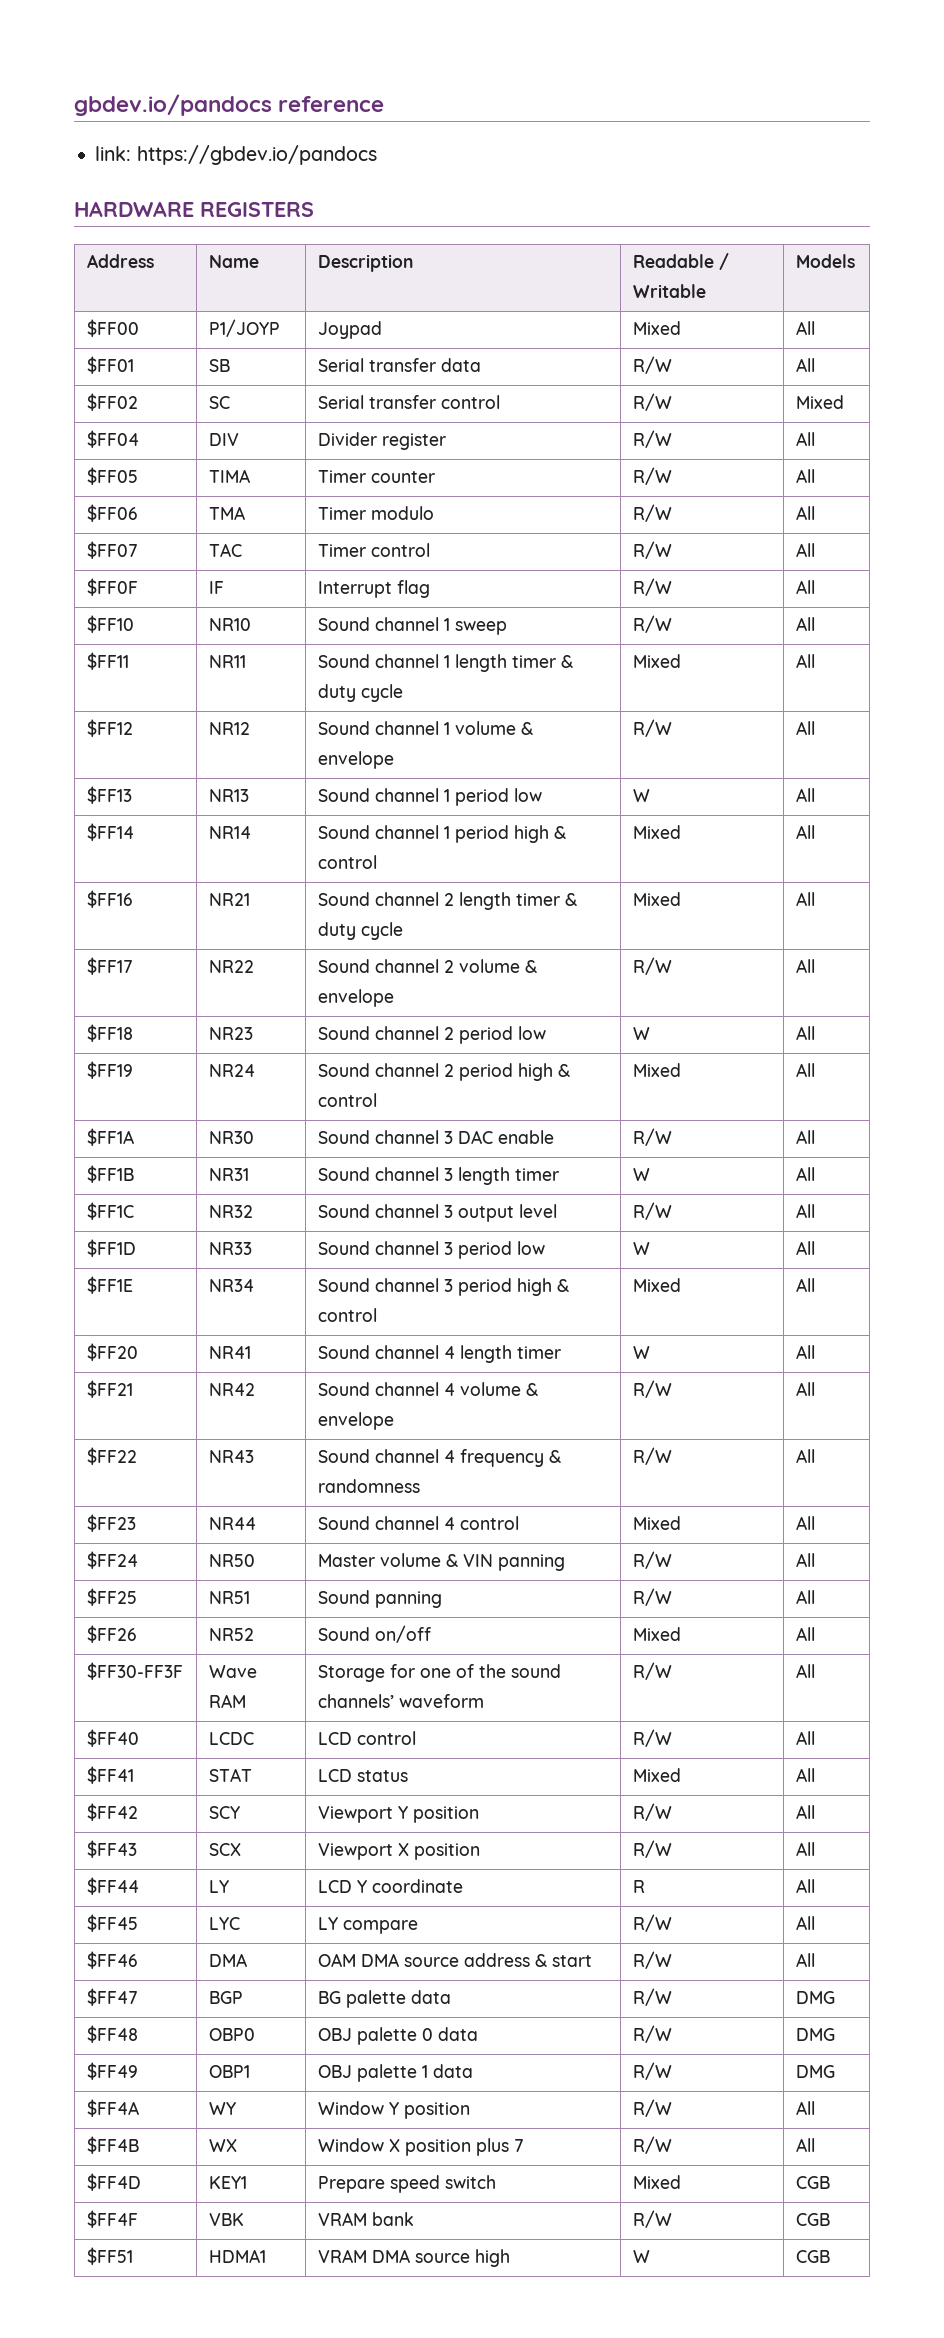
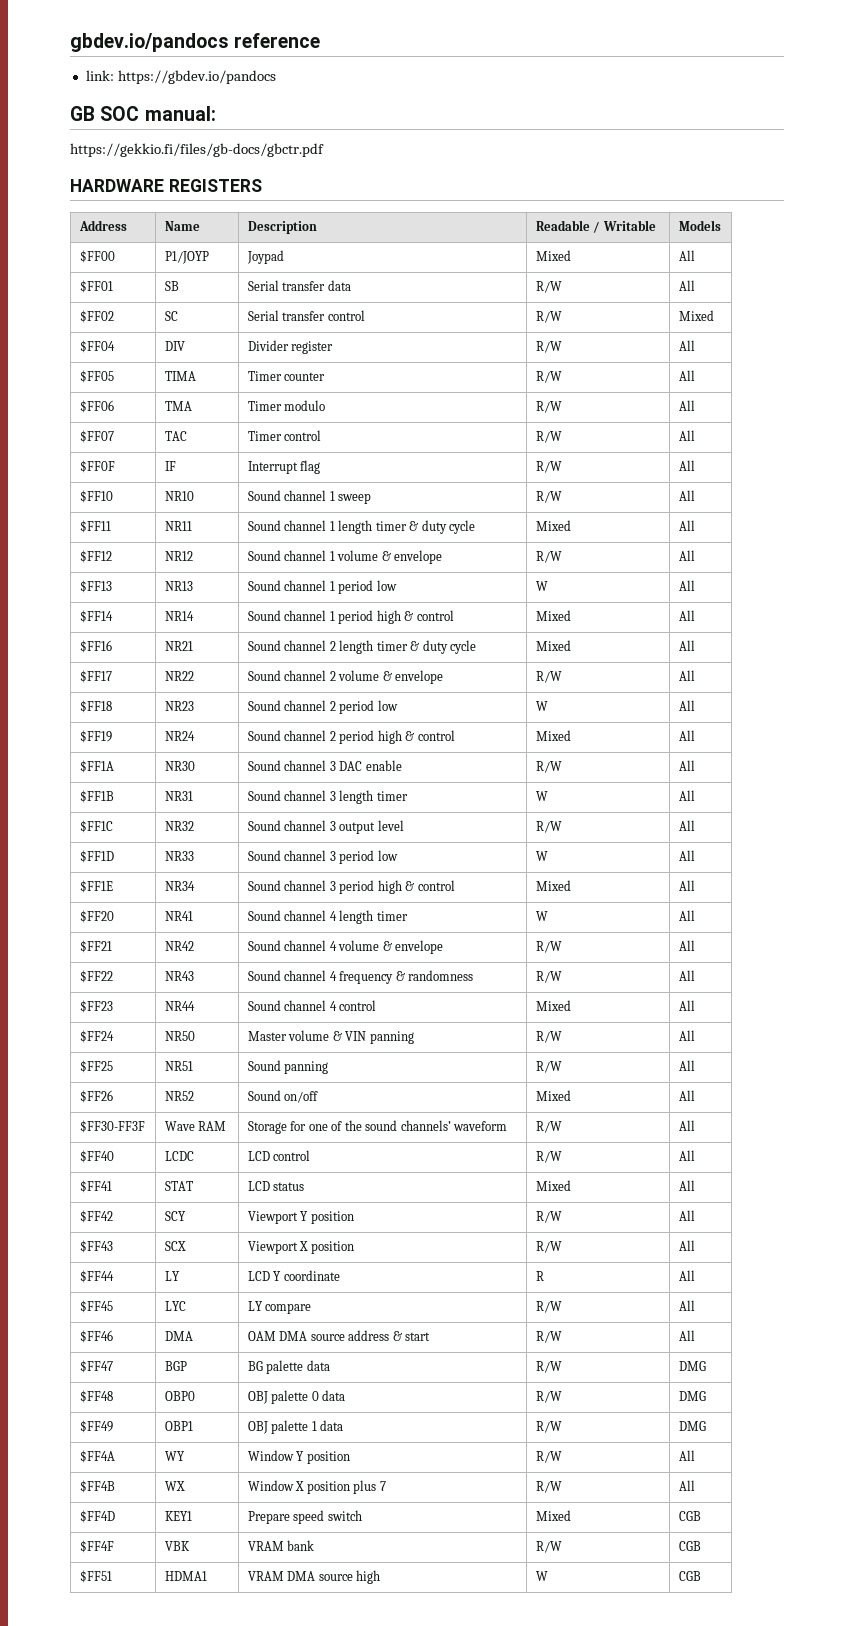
+ GB SOC manual:
+ https://gekkio.fi/files/gb-docs/gbctr.pdf

